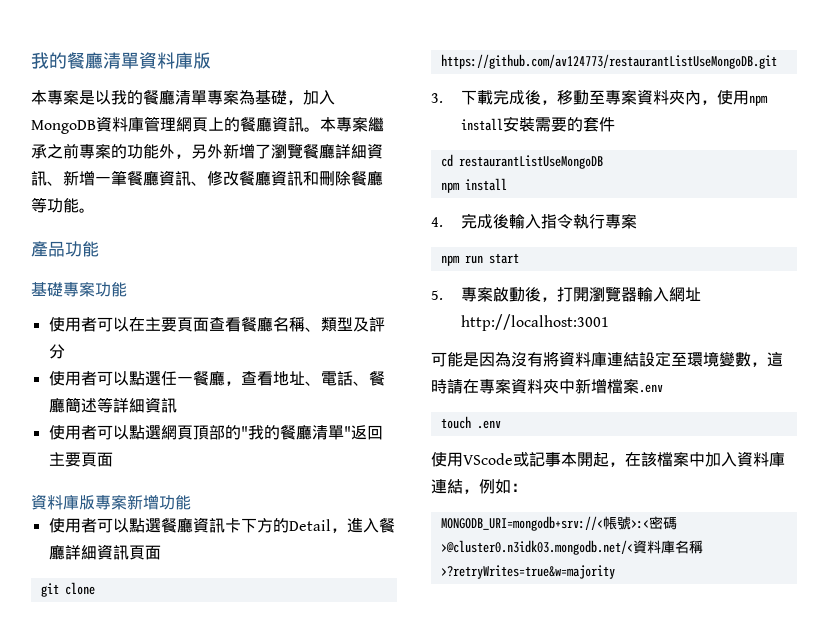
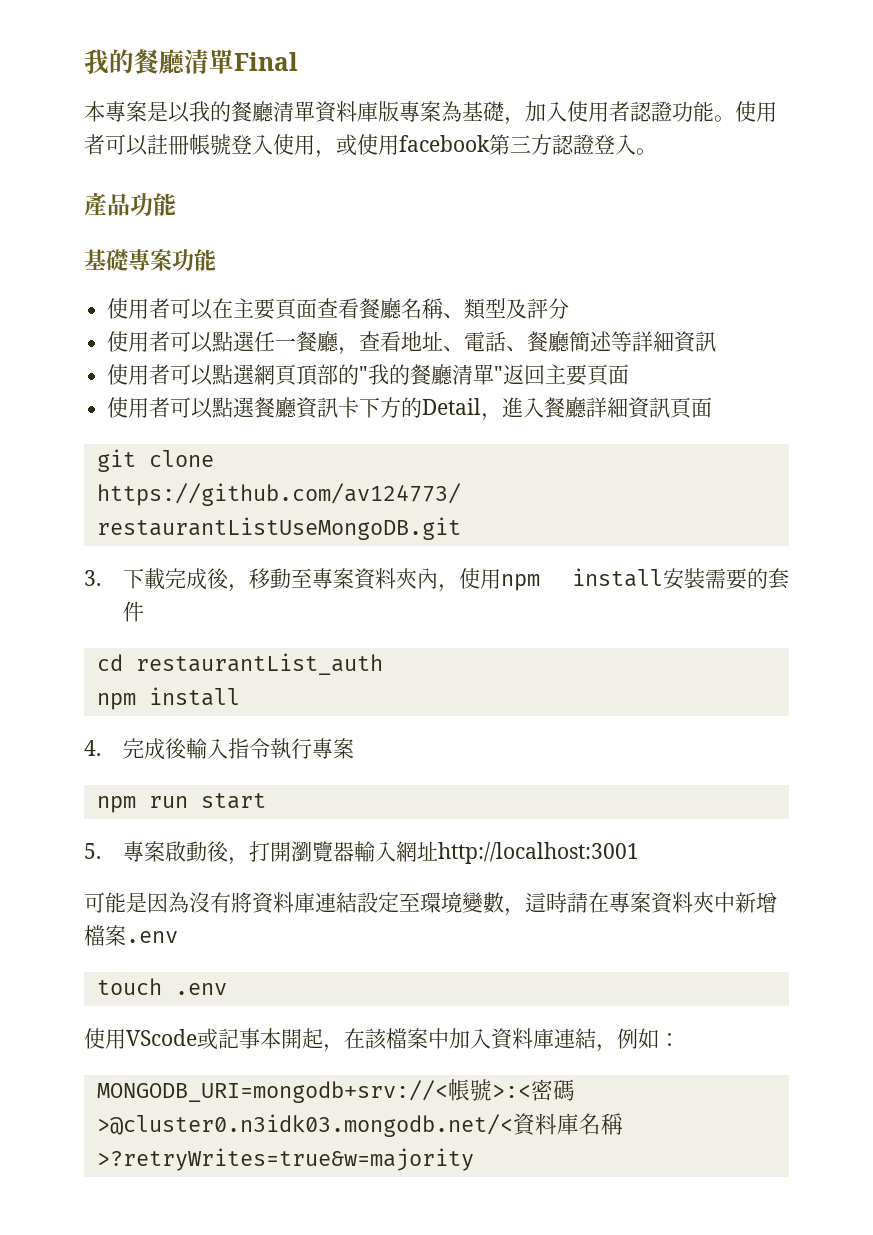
- 我的餐廳清單資料庫版
+ 我的餐廳清單Final
- 本專案是以我的餐廳清單專案為基礎，加入MongoDB資料庫管理網頁上的餐廳資訊。本專案繼承之前專案的功能外，另外新增了瀏覽餐廳詳細資訊、新增一筆餐廳資訊、修改餐廳資訊和刪除餐廳等功能。
+ 本專案是以我的餐廳清單資料庫版專案為基礎，加入使用者認證功能。使用者可以註冊帳號登入使用，或使用facebook第三方認證登入。
- 資料庫版專案新增功能
- cd restaurantListUseMongoDB
+ cd restaurantList_auth

